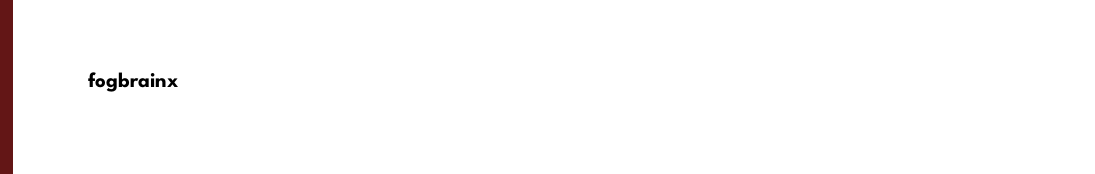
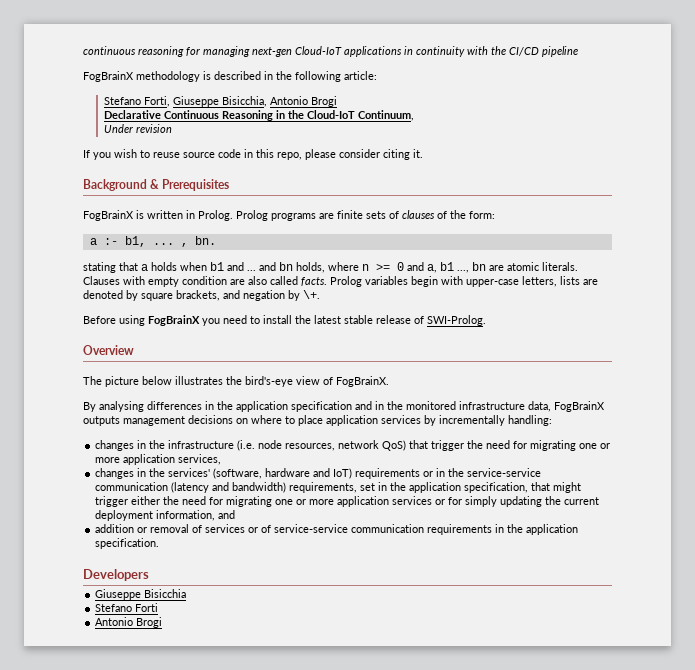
- fogbrainx
+ continuous reasoning for managing next-gen Cloud-IoT applications in continuity with the CI/CD pipeline
+ FogBrainX methodology is described in the following article:
+ Stefano Forti, Giuseppe Bisicchia, Antonio Brogi
+ Declarative Continuous Reasoning in the Cloud-IoT Continuum,
+ Under revision
+ If you wish to reuse source code in this repo, please consider citing it.
+ Background & Prerequisites
+ FogBrainX is written in Prolog. Prolog programs are finite sets of clauses of the form:
+ a :- b1, ... , bn.
+ stating that a holds when b1 and ... and bn holds, where n >= 0 and a, b1 ..., bn are atomic literals. Clauses with empty condition are also called facts. Prolog variables begin with upper-case letters, lists are denoted by square brackets, and negation by \+.
+ Before using FogBrainX you need to install the latest stable release of SWI-Prolog.
+ Overview
+ The picture below illustrates the bird's-eye view of FogBrainX.
+ By analysing differences in the application specification and in the monitored infrastructure data, FogBrainX outputs management decisions on where to place application services by incrementally handling:
+ changes in the infrastructure (i.e. node resources, network QoS) that trigger the need for migrating one or more application services,
+ changes in the services' (software, hardware and IoT) requirements or in the service-service communication (latency and bandwidth) requirements, set in the application specification, that might trigger either the need for migrating one or more application services or for simply updating the current deployment information, and
+ addition or removal of services or of service-service communication requirements in the application specification.
+ Developers
+ Giuseppe Bisicchia
+ Stefano Forti
+ Antonio Brogi

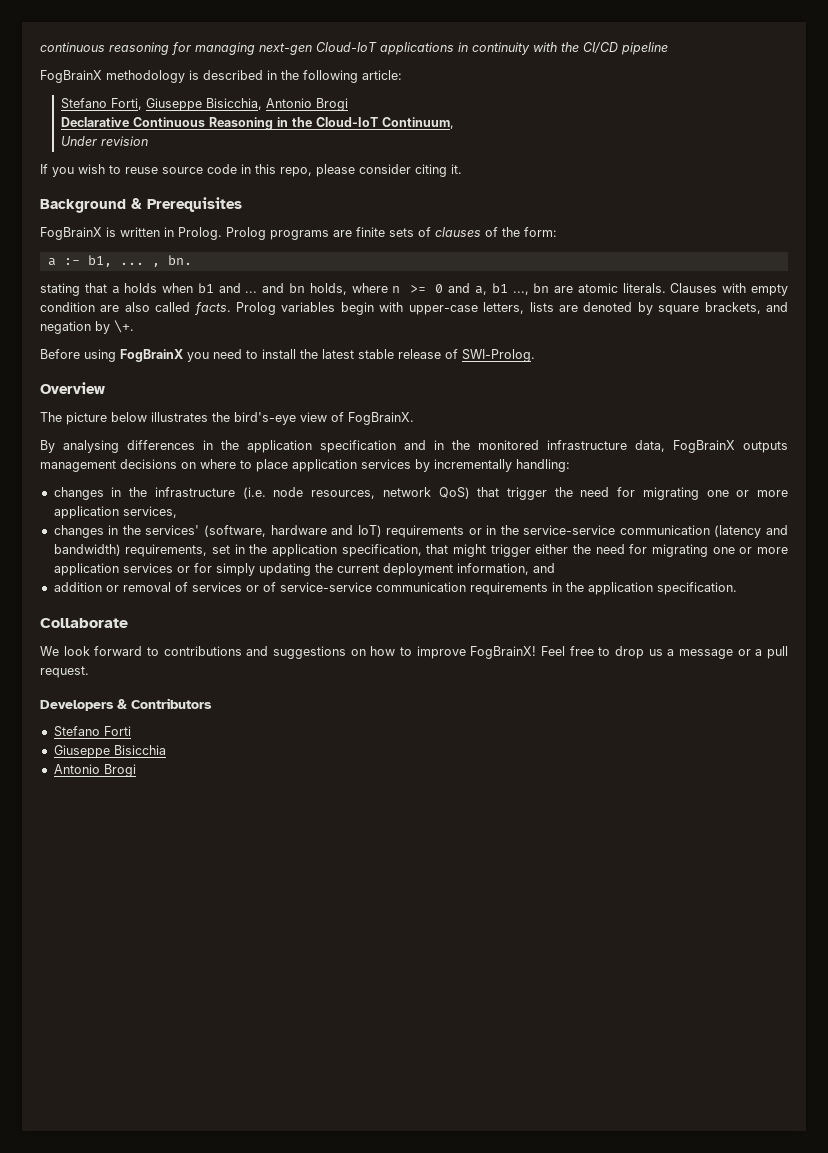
- Developers
+ Collaborate
+ We look forward to contributions and suggestions on how to improve FogBrainX! Feel free to drop us a message or a pull request.
+ Developers & Contributors
+ Stefano Forti
- Stefano Forti

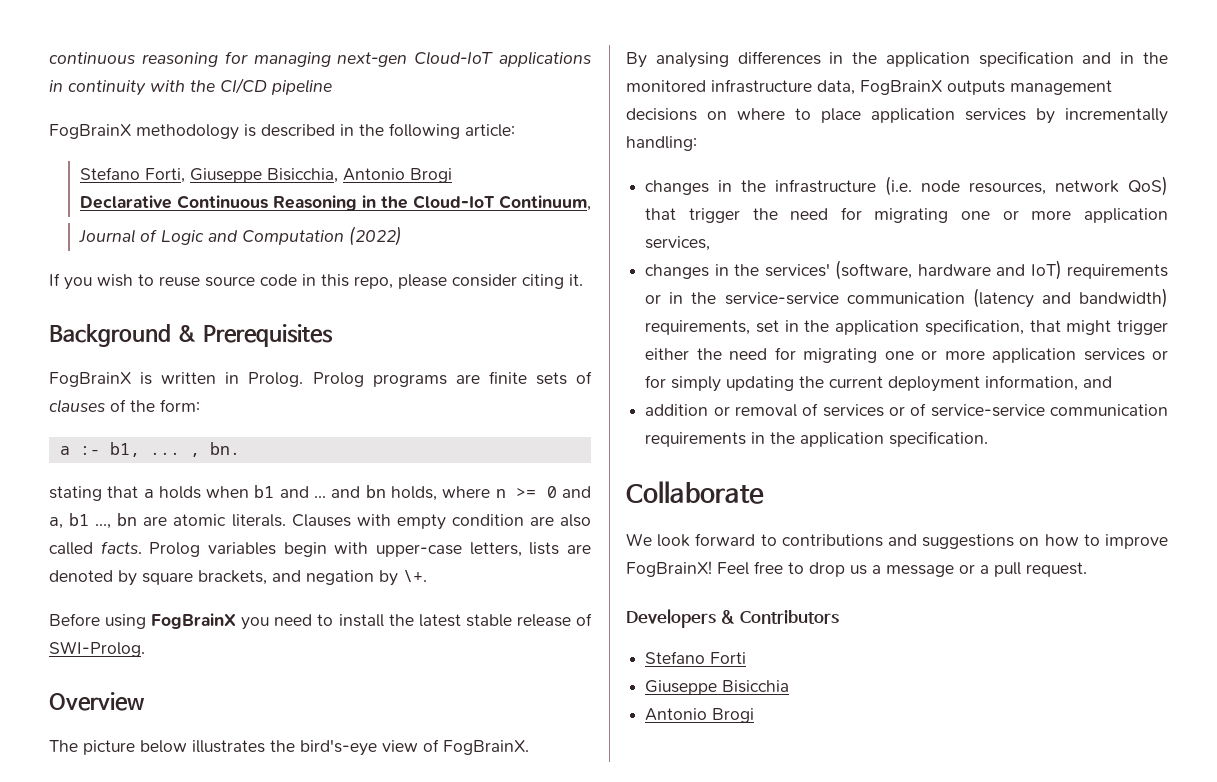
- Under revision
+ Journal of Logic and Computation (2022)

